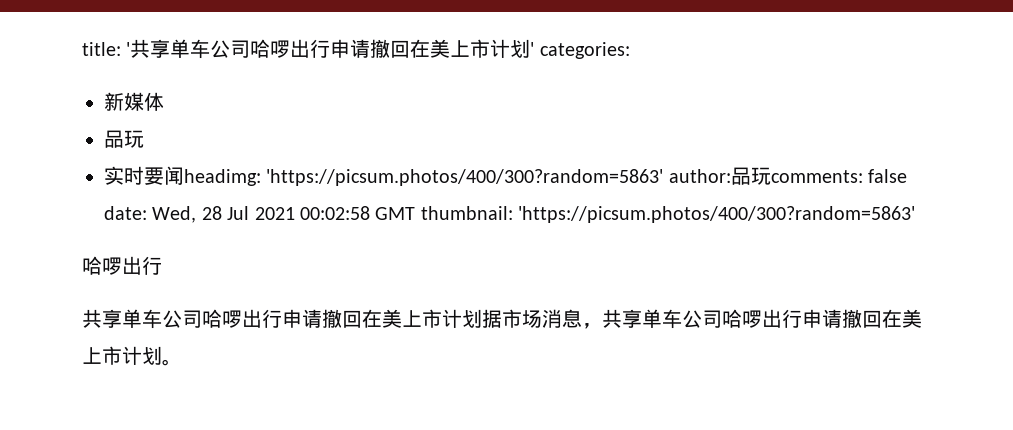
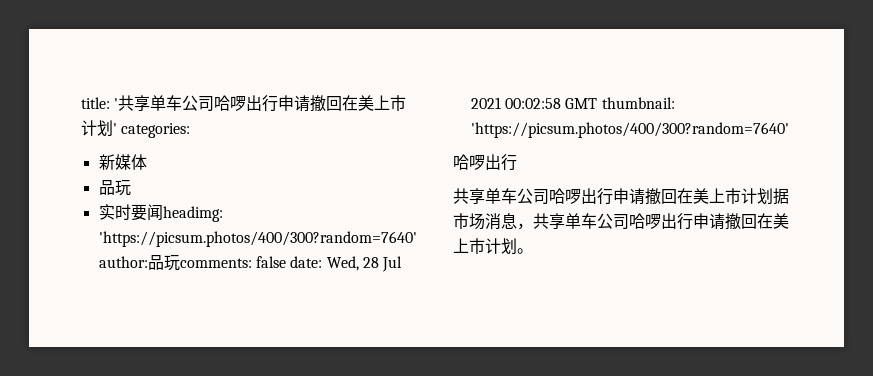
- 实时要闻headimg: 'https://picsum.photos/400/300?random=5863' author:品玩comments: false date: Wed, 28 Jul 2021 00:02:58 GMT thumbnail: 'https://picsum.photos/400/300?random=5863'
+ 实时要闻headimg: 'https://picsum.photos/400/300?random=7640' author:品玩comments: false date: Wed, 28 Jul 2021 00:02:58 GMT thumbnail: 'https://picsum.photos/400/300?random=7640'

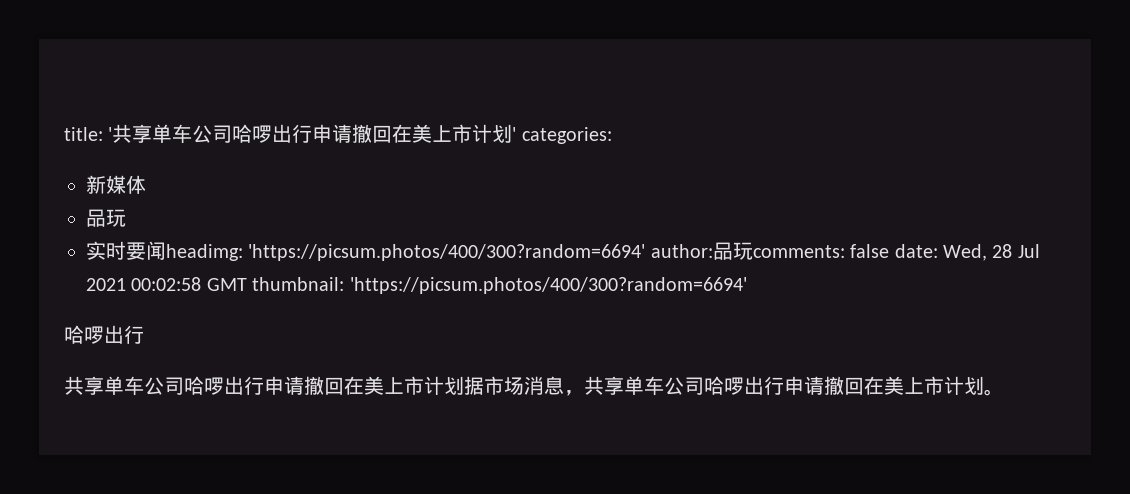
- 实时要闻headimg: 'https://picsum.photos/400/300?random=7640' author:品玩comments: false date: Wed, 28 Jul 2021 00:02:58 GMT thumbnail: 'https://picsum.photos/400/300?random=7640'
+ 实时要闻headimg: 'https://picsum.photos/400/300?random=6694' author:品玩comments: false date: Wed, 28 Jul 2021 00:02:58 GMT thumbnail: 'https://picsum.photos/400/300?random=6694'

